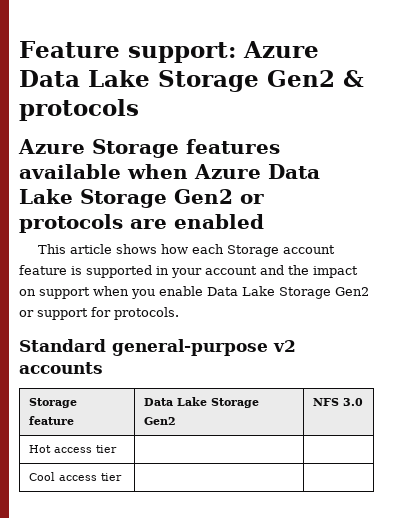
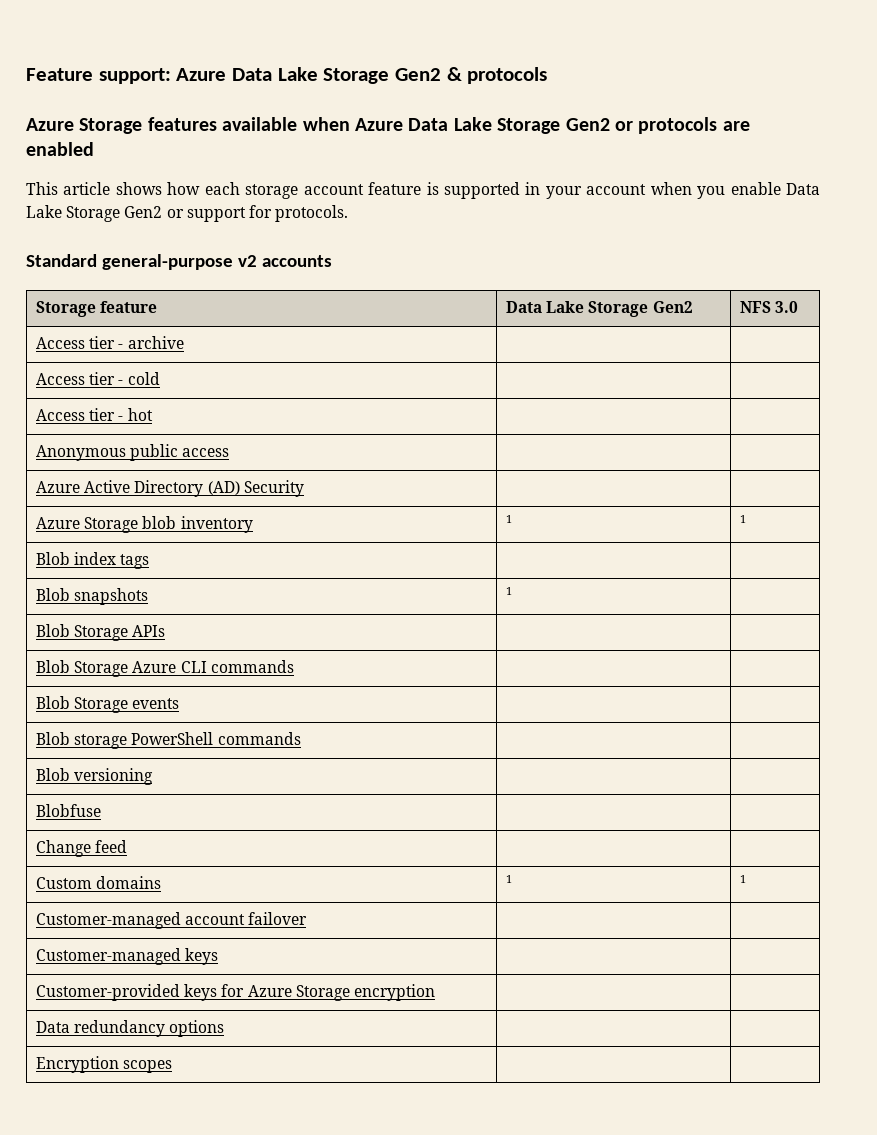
- This article shows how each Storage account feature is supported in your account and the impact on support when you enable Data Lake Storage Gen2 or support for protocols.
+ This article shows how each storage account feature is supported in your account when you enable Data Lake Storage Gen2 or support for protocols.
- Hot access tier | |
- Cool access tier | |
+ Access tier - archive | |
+ Access tier - cold | |
+ Access tier - hot | |
+ Anonymous public access | |
+ Azure Active Directory (AD) Security | |
+ Azure Storage blob inventory | 1 | 1
+ Blob index tags | |
+ Blob snapshots | 1 |
+ Blob Storage APIs | |
+ Blob Storage Azure CLI commands | |
+ Blob Storage events | |
+ Blob storage PowerShell commands | |
+ Blob versioning | |
+ Blobfuse | |
+ Change feed | |
+ Custom domains | 1 | 1
+ Customer-managed account failover | |
+ Customer-managed keys | |
+ Customer-provided keys for Azure Storage encryption | |
+ Data redundancy options | |
+ Encryption scopes | |

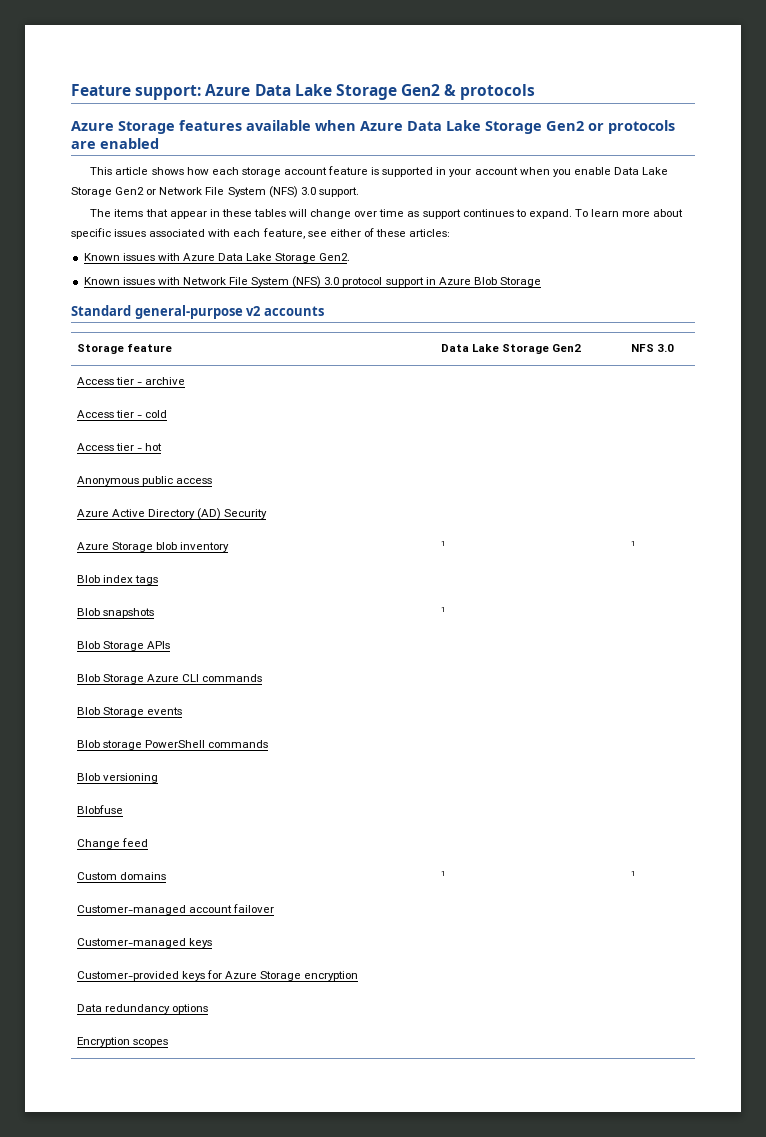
- This article shows how each storage account feature is supported in your account when you enable Data Lake Storage Gen2 or support for protocols.
+ This article shows how each storage account feature is supported in your account when you enable Data Lake Storage Gen2 or Network File System (NFS) 3.0 support.
+ The items that appear in these tables will change over time as support continues to expand. To learn more about specific issues associated with each feature, see either of these articles:
+ Known issues with Azure Data Lake Storage Gen2.
+ Known issues with Network File System (NFS) 3.0 protocol support in Azure Blob Storage

